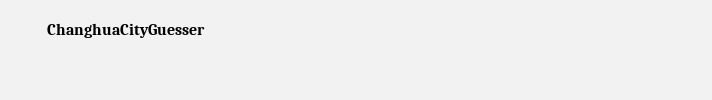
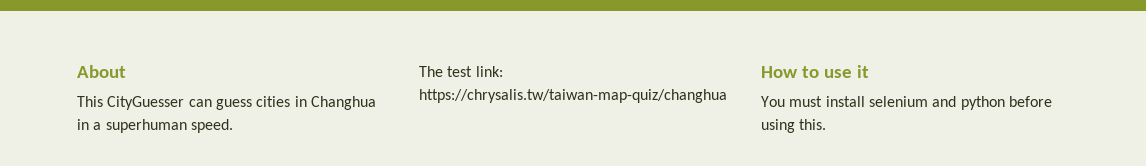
- ChanghuaCityGuesser
+ About
+ This CityGuesser can guess cities in Changhua in a superhuman speed.
+ The test link: https://chrysalis.tw/taiwan-map-quiz/changhua
+ How to use it
+ You must install selenium and python before using this.

